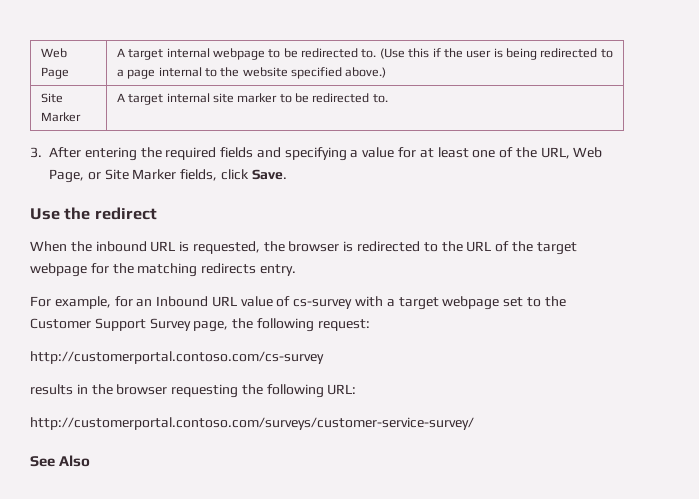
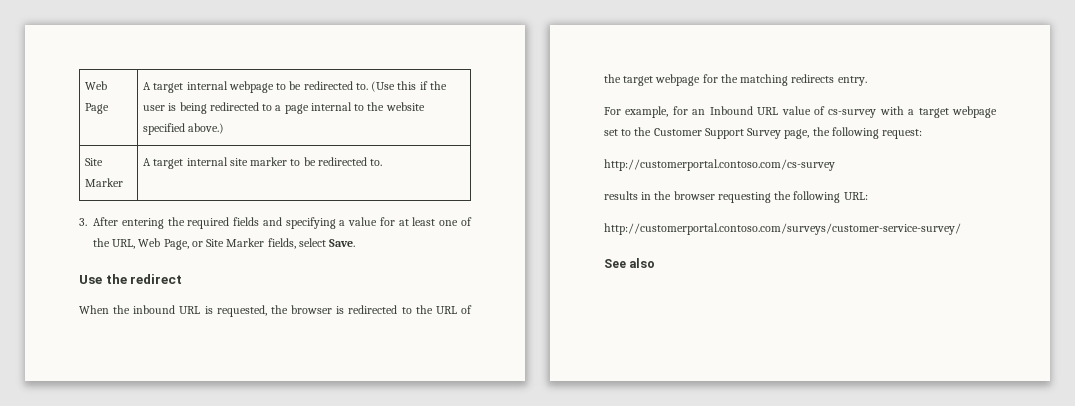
- 3. After entering the required fields and specifying a value for at least one of the URL, Web Page, or Site Marker fields, click Save.
+ 3. After entering the required fields and specifying a value for at least one of the URL, Web Page, or Site Marker fields, select Save.
- See Also
+ See also

